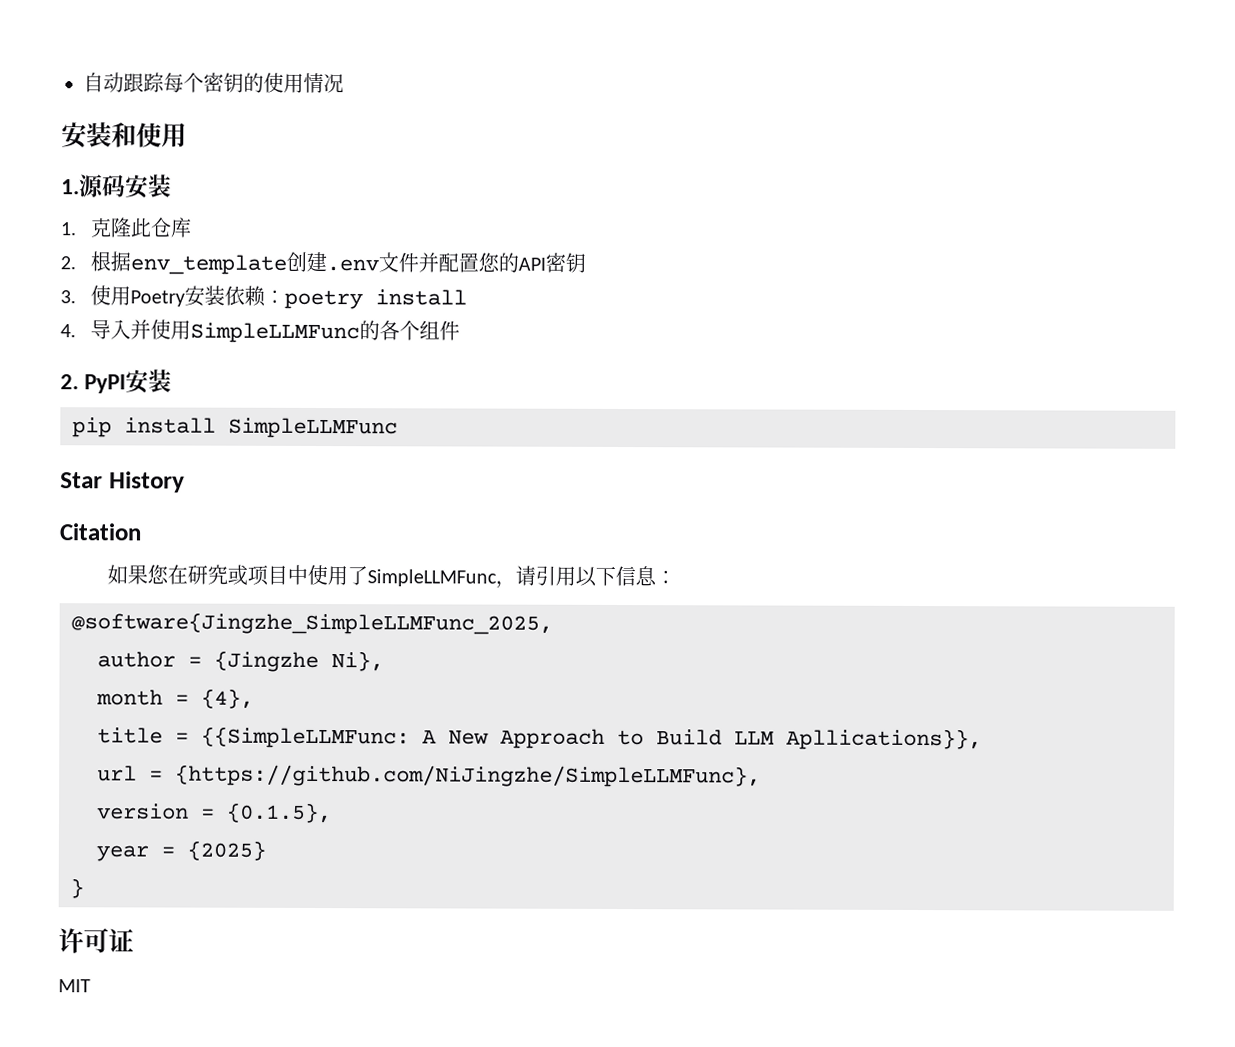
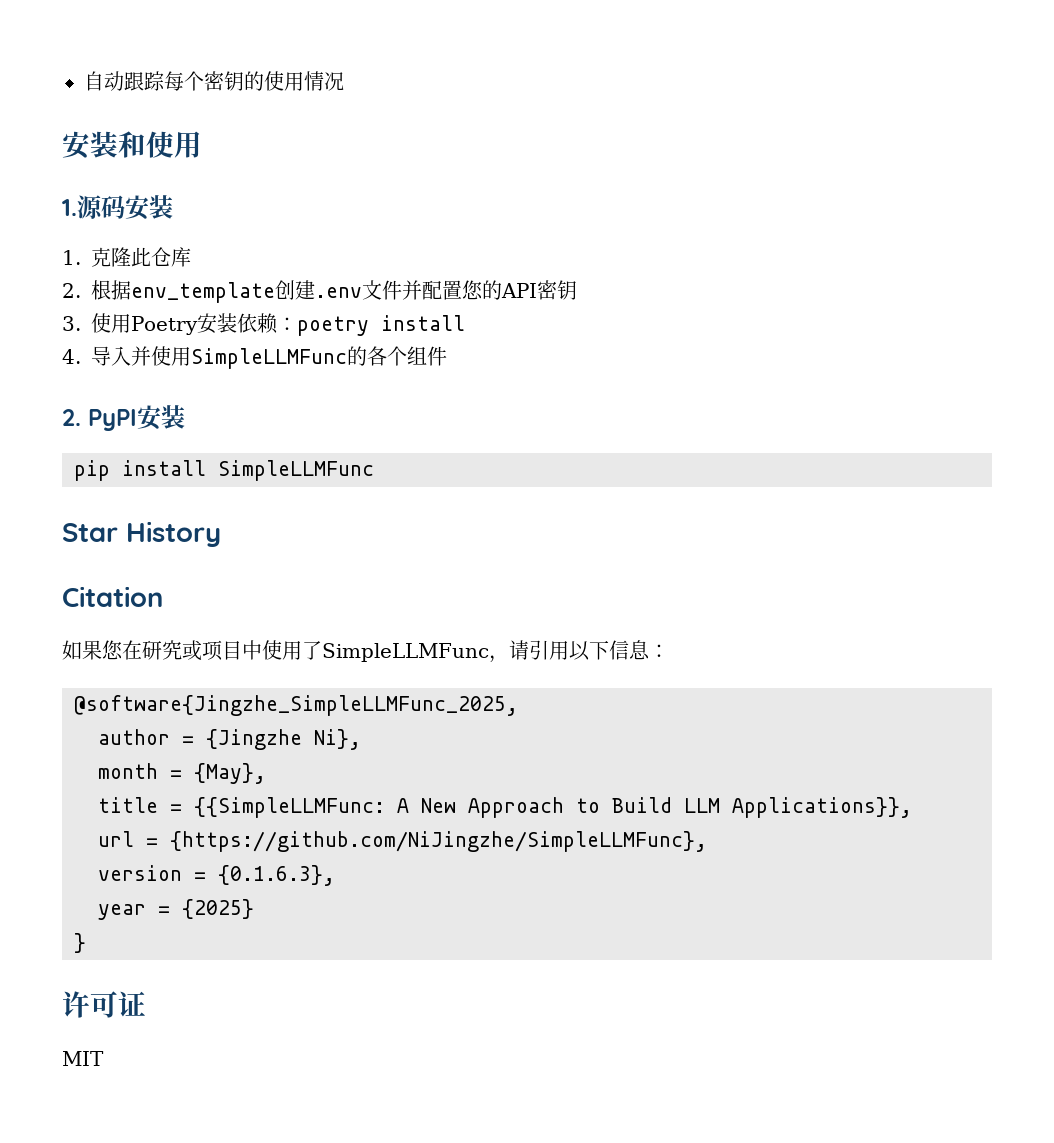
- month = {4},
+ month = {May},
- title = {{SimpleLLMFunc: A New Approach to Build LLM Apllications}},
+ title = {{SimpleLLMFunc: A New Approach to Build LLM Applications}},
- version = {0.1.5},
+ version = {0.1.6.3},

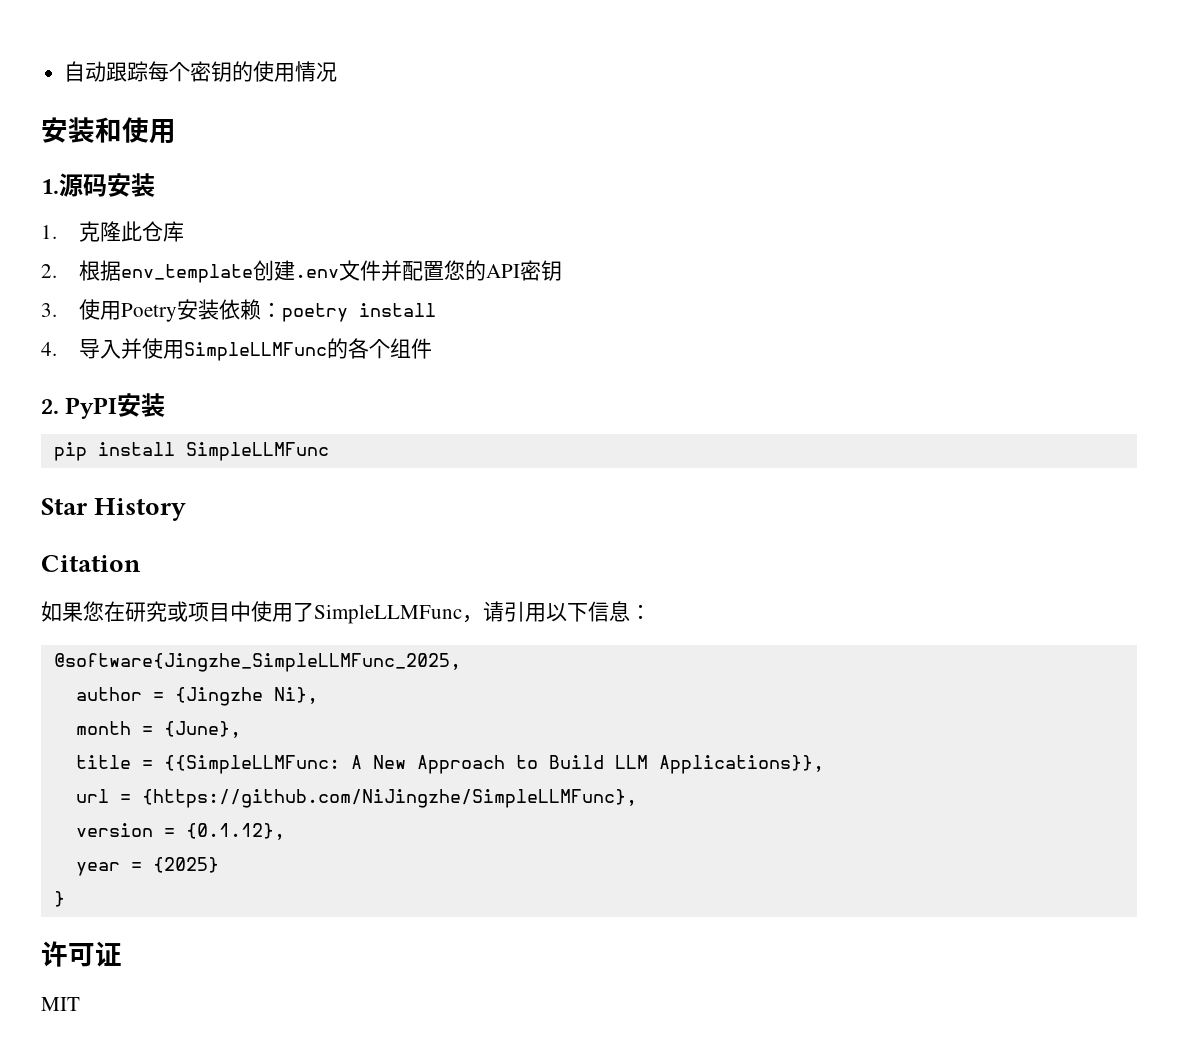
- month = {May},
+ month = {June},
- version = {0.1.6.3},
+ version = {0.1.12},

